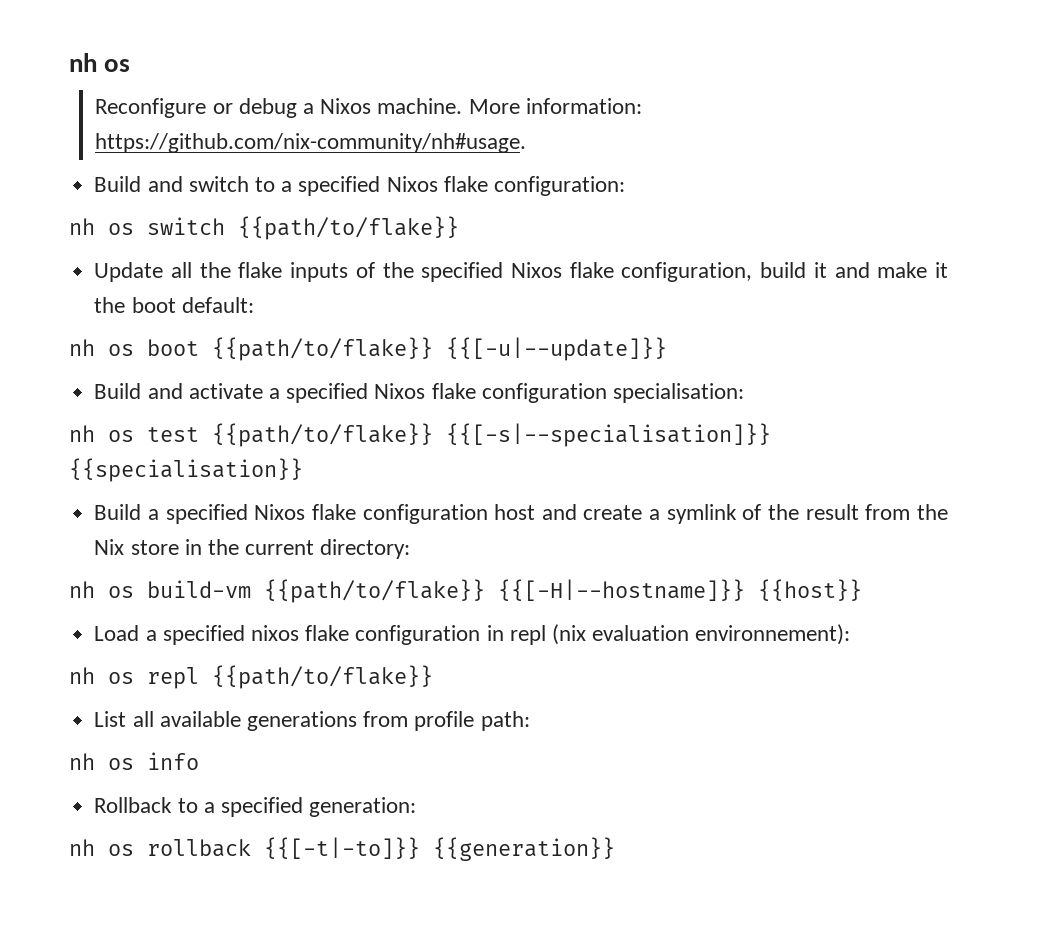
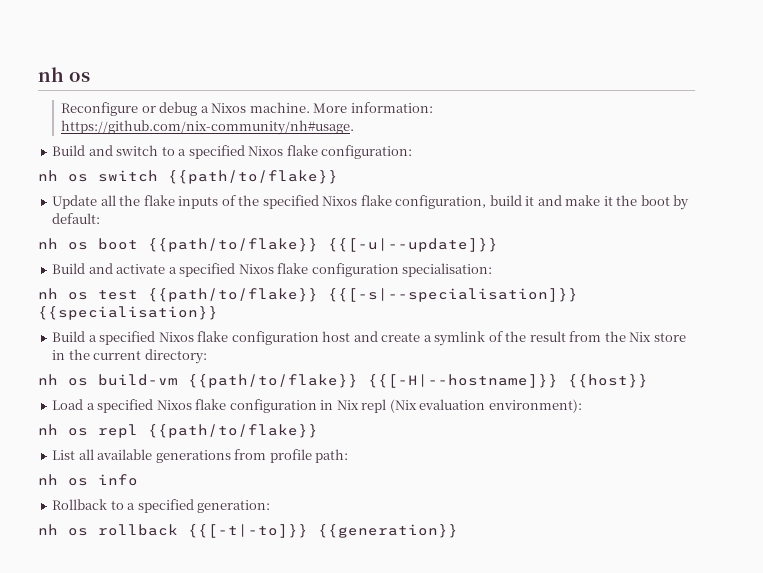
- Update all the flake inputs of the specified Nixos flake configuration, build it and make it the boot default:
+ Update all the flake inputs of the specified Nixos flake configuration, build it and make it the boot by default:
- Load a specified nixos flake configuration in repl (nix evaluation environnement):
+ Load a specified Nixos flake configuration in Nix repl (Nix evaluation environment):

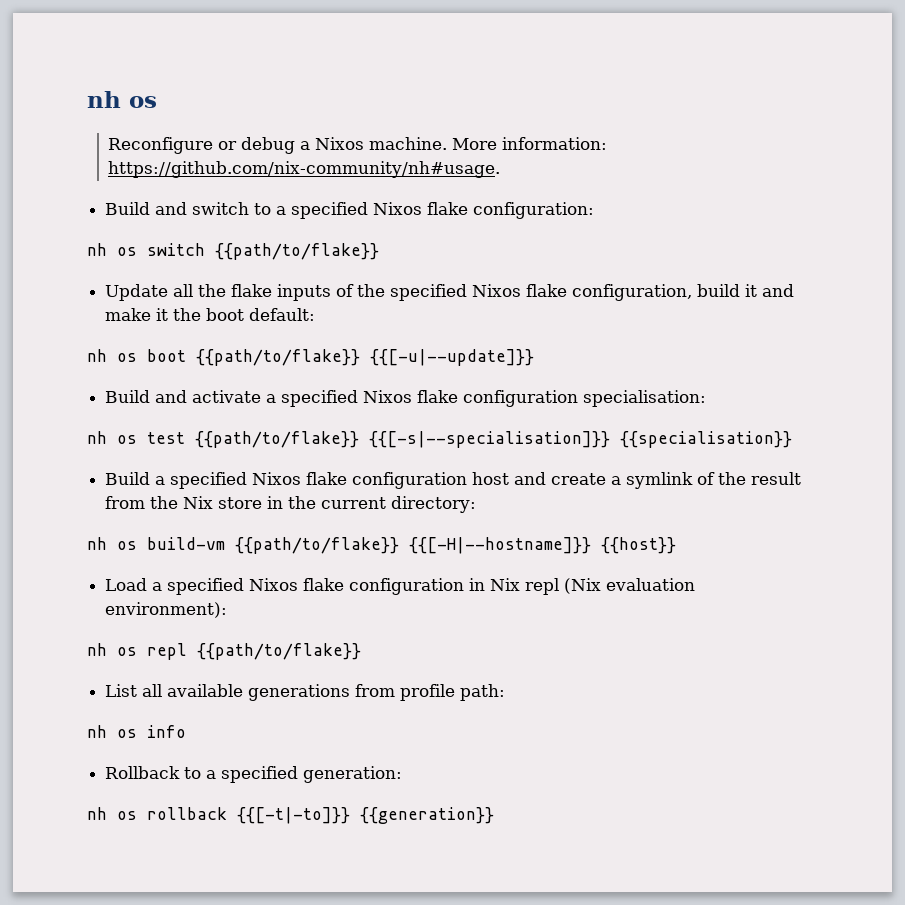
- Update all the flake inputs of the specified Nixos flake configuration, build it and make it the boot by default:
+ Update all the flake inputs of the specified Nixos flake configuration, build it and make it the boot default:

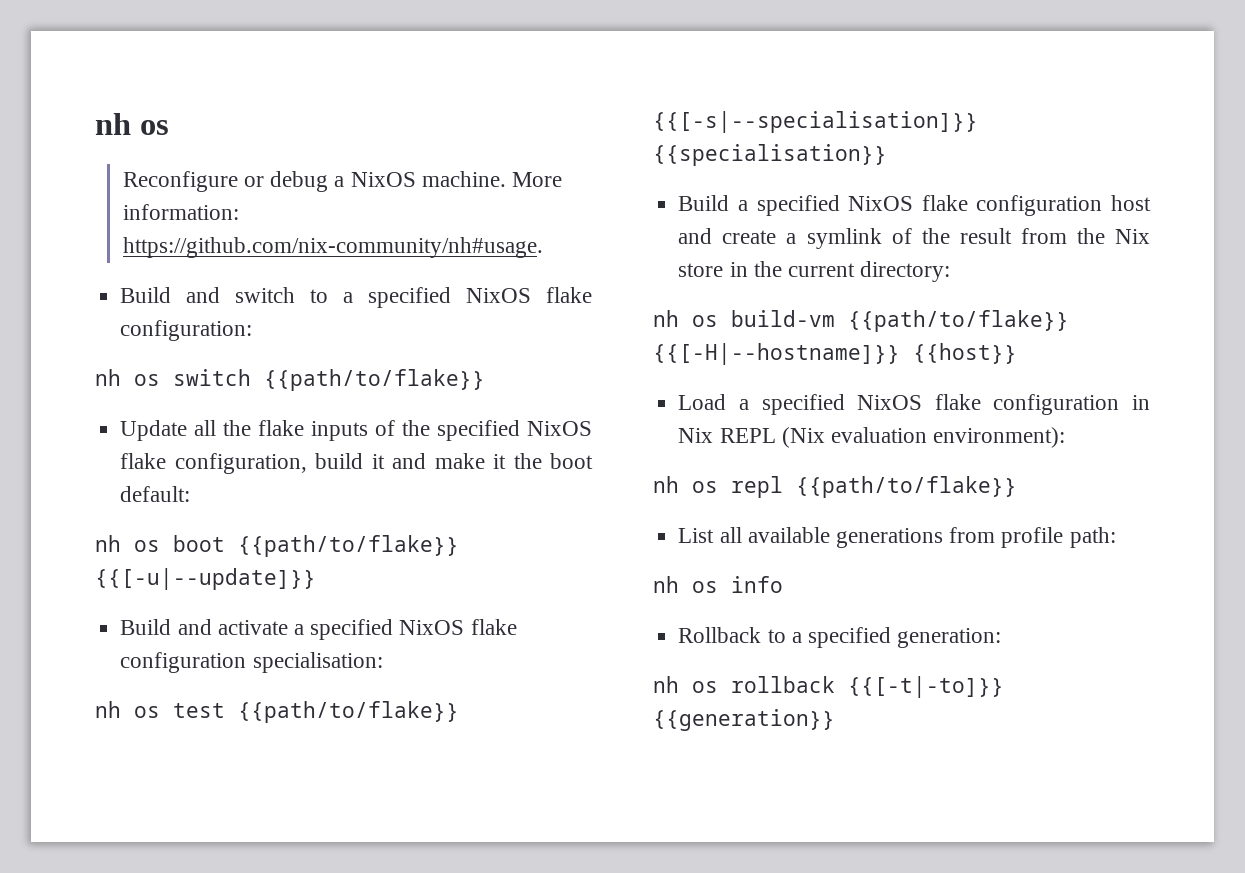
- Reconfigure or debug a Nixos machine.
+ Reconfigure or debug a NixOS machine.
- Build and switch to a specified Nixos flake configuration:
+ Build and switch to a specified NixOS flake configuration:
- Update all the flake inputs of the specified Nixos flake configuration, build it and make it the boot default:
+ Update all the flake inputs of the specified NixOS flake configuration, build it and make it the boot default:
- Build and activate a specified Nixos flake configuration specialisation:
+ Build and activate a specified NixOS flake configuration specialisation:
- Build a specified Nixos flake configuration host and create a symlink of the result from the Nix store in the current directory:
+ Build a specified NixOS flake configuration host and create a symlink of the result from the Nix store in the current directory:
- Load a specified Nixos flake configuration in Nix repl (Nix evaluation environment):
+ Load a specified NixOS flake configuration in Nix REPL (Nix evaluation environment):

